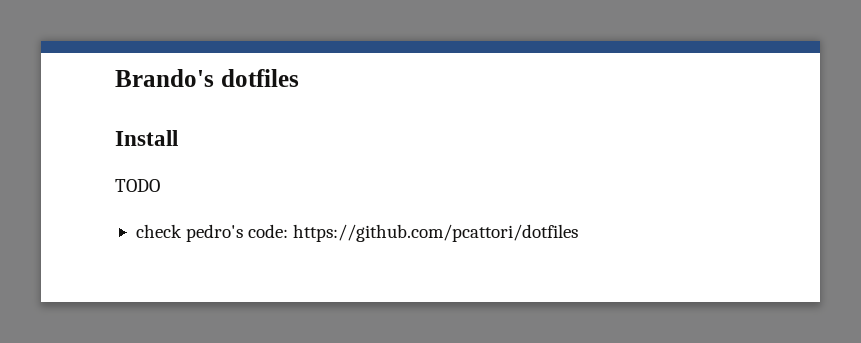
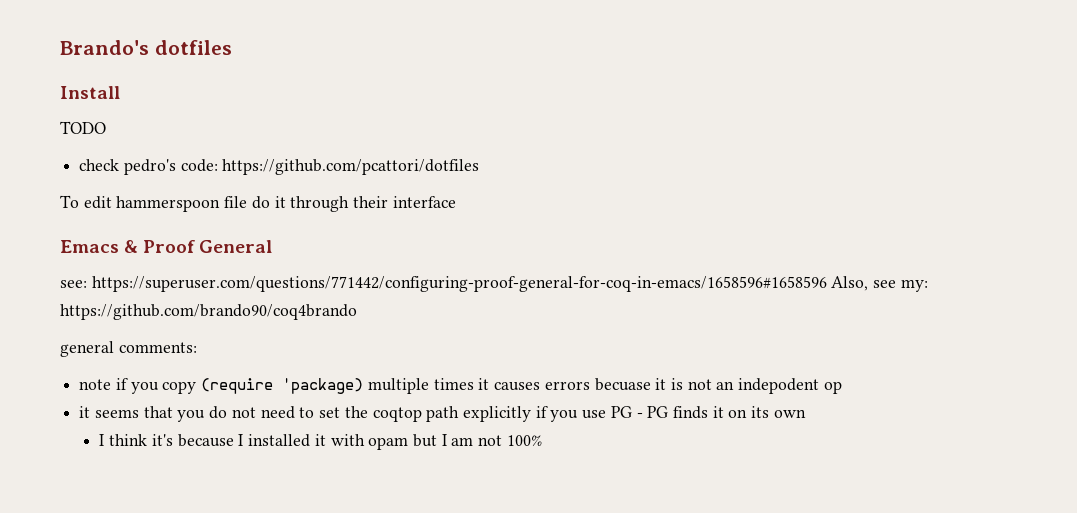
+ To edit hammerspoon file do it through their interface
+ Emacs & Proof General
+ see: https://superuser.com/questions/771442/configuring-proof-general-for-coq-in-emacs/1658596#1658596 Also, see my: https://github.com/brando90/coq4brando
+ general comments:
+ note if you copy (require 'package) multiple times it causes errors becuase it is not an indepodent op
+ it seems that you do not need to set the coqtop path explicitly if you use PG - PG finds it on its own
+ I think it's because I installed it with opam but I am not 100%

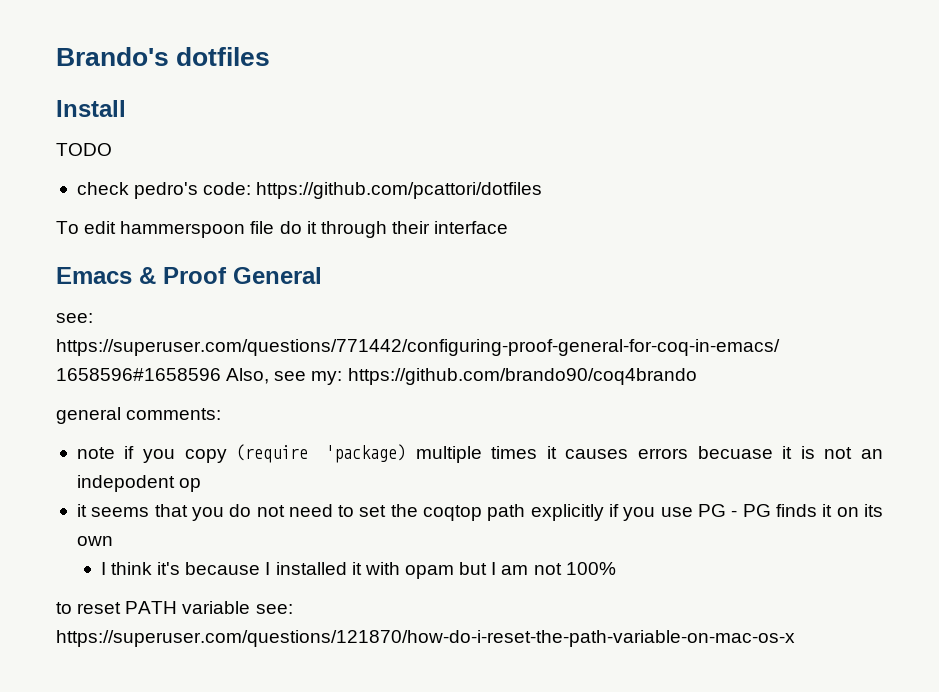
+ to reset PATH variable see: https://superuser.com/questions/121870/how-do-i-reset-the-path-variable-on-mac-os-x

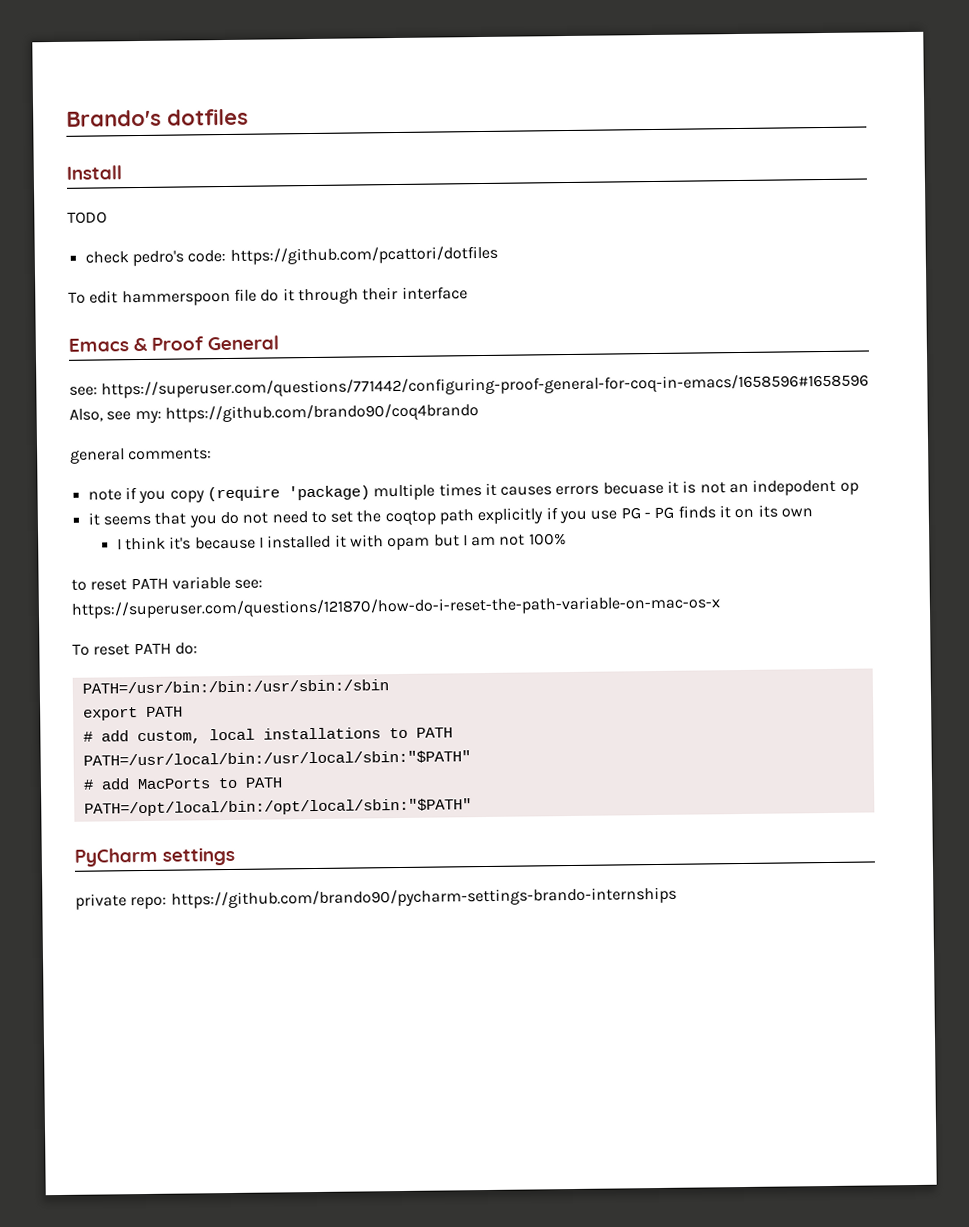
+ To reset PATH do:
+ PATH=/usr/bin:/bin:/usr/sbin:/sbin
+ export PATH
+ # add custom, local installations to PATH
+ PATH=/usr/local/bin:/usr/local/sbin:"$PATH"
+ # add MacPorts to PATH
+ PATH=/opt/local/bin:/opt/local/sbin:"$PATH"
+ PyCharm settings
+ private repo: https://github.com/brando90/pycharm-settings-brando-internships

